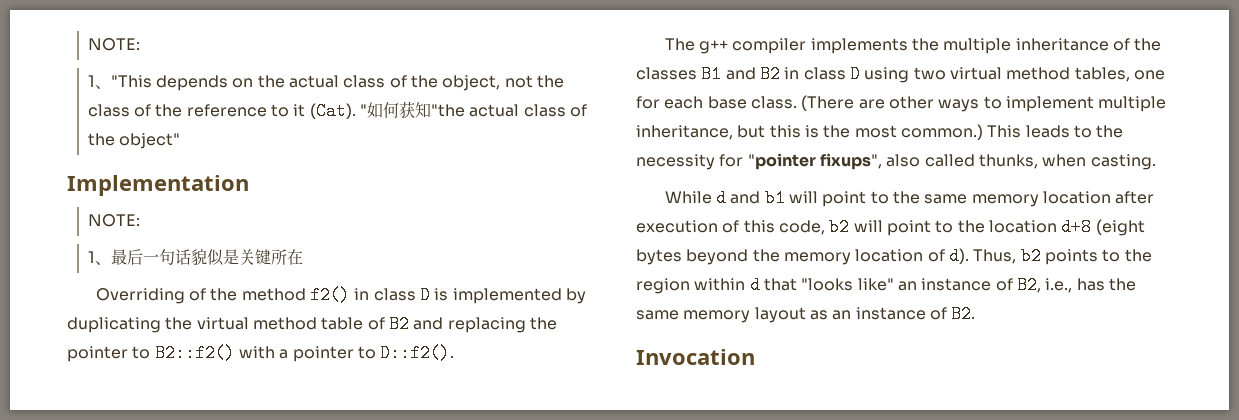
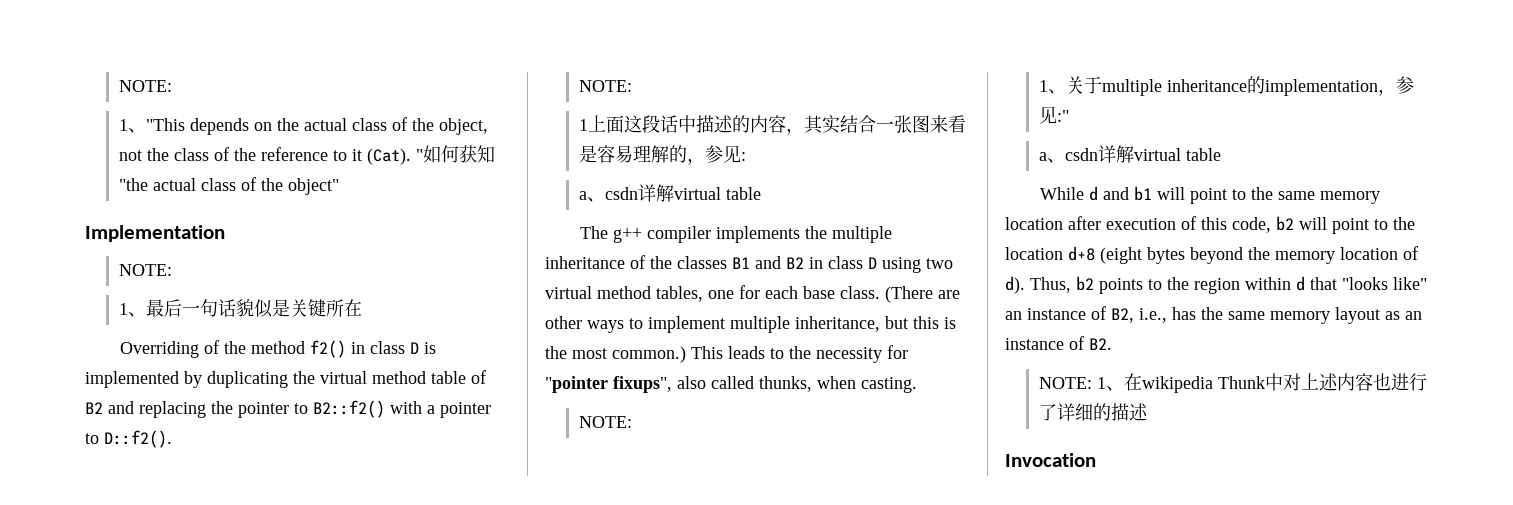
  Overriding of the method f2() in class D is implemented by duplicating the virtual method table of B2 and replacing the pointer to B2::f2() with a pointer to D::f2().
+ NOTE:
+ 1上面这段话中描述的内容，其实结合一张图来看是容易理解的，参见:
+ a、csdn详解virtual table
  This leads to the necessity for "pointer fixups", also called thunks, when casting.
+ NOTE:
+ 1、关于multiple inheritance的implementation，参见:"
+ a、csdn详解virtual table
+ NOTE: 1、在wikipedia Thunk中对上述内容也进行了详细的描述

